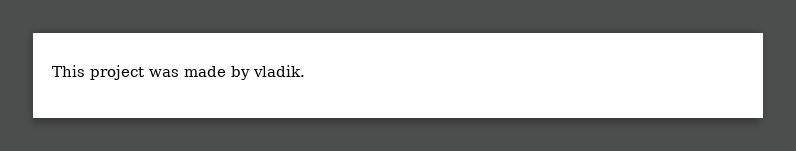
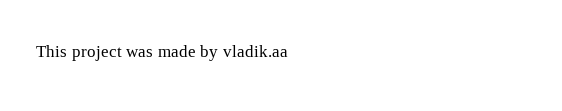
- This project was made by vladik.
+ This project was made by vladik.аа

